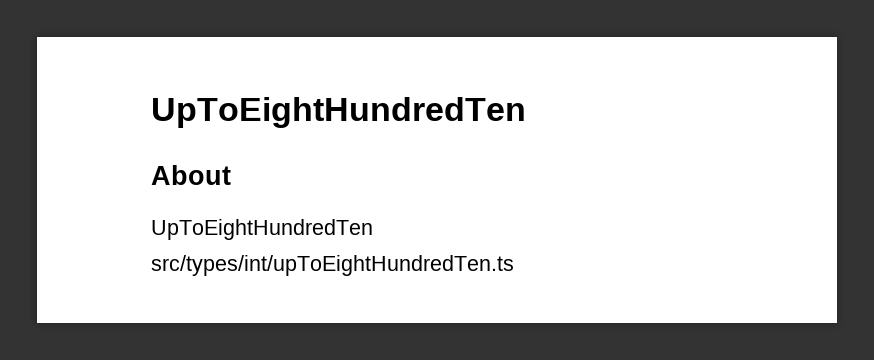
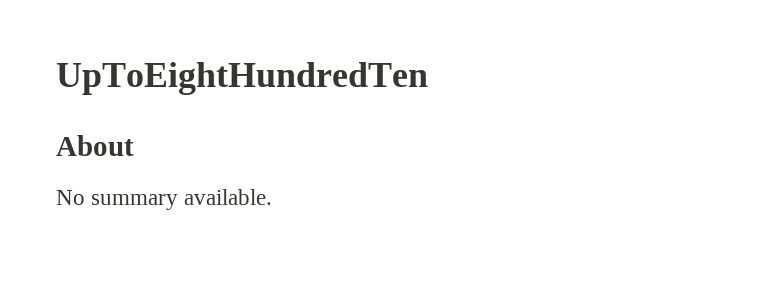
- UpToEightHundredTen src/types/int/upToEightHundredTen.ts
+ No summary available.

